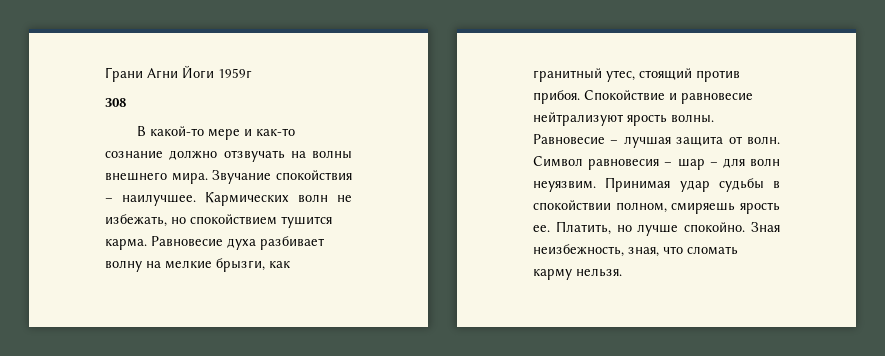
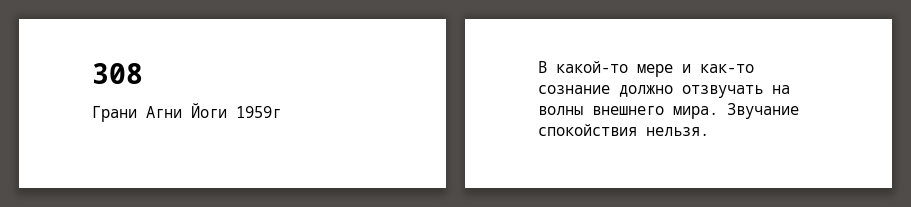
+ 308
- 308
- Звучание спокойствия – наилучшее. Кармических волн не избежать, но спокойствием тушится карма. Равновесие духа разбивает волну на мелкие брызги, как гранитный утес, стоящий против прибоя. Спокойствие и равновесие нейтрализуют ярость волны. Равновесие – лучшая защита от волн. Символ равновесия – шар – для волн неуязвим. Принимая удар судьбы в спокойствии полном, смиряешь ярость ее. Платить, но лучше спокойно. Зная неизбежность, зная, что сломать карму нельзя.
+ Звучание спокойствия нельзя.

